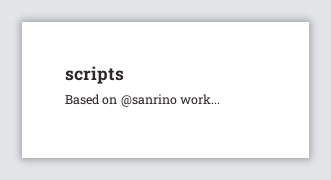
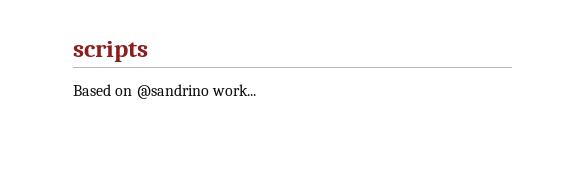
- Based on @sanrino work...
+ Based on @sandrino work...

